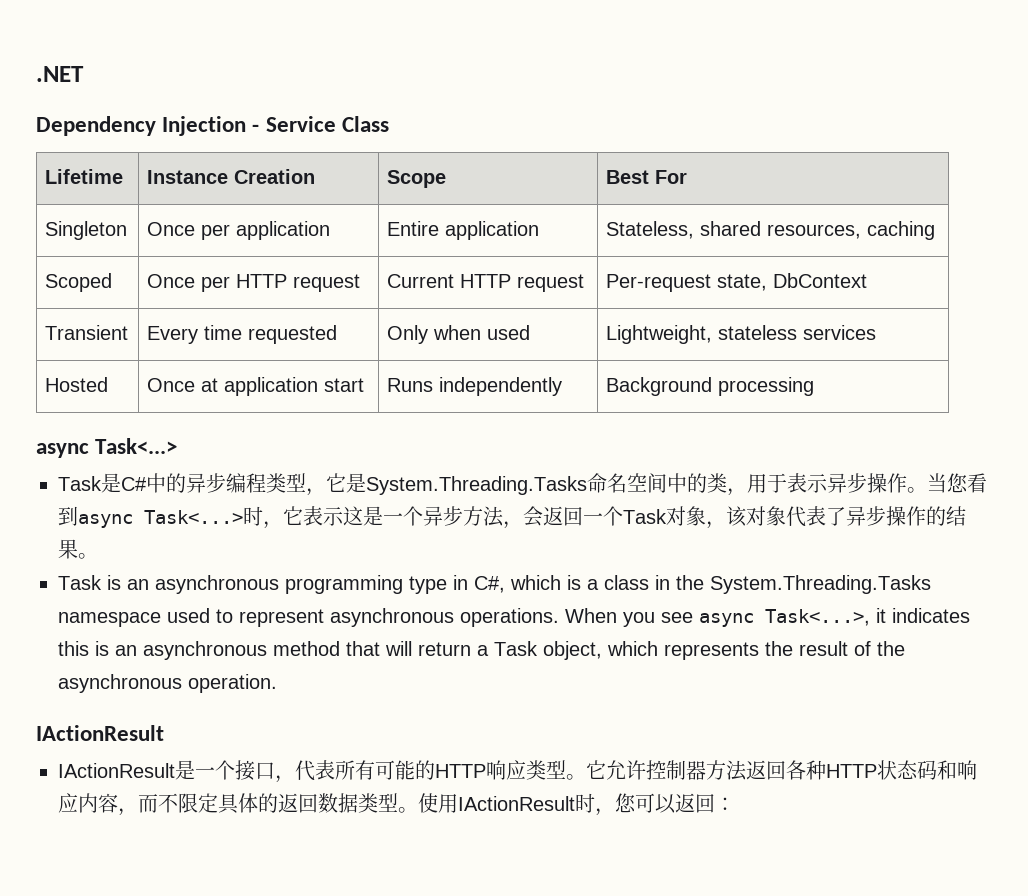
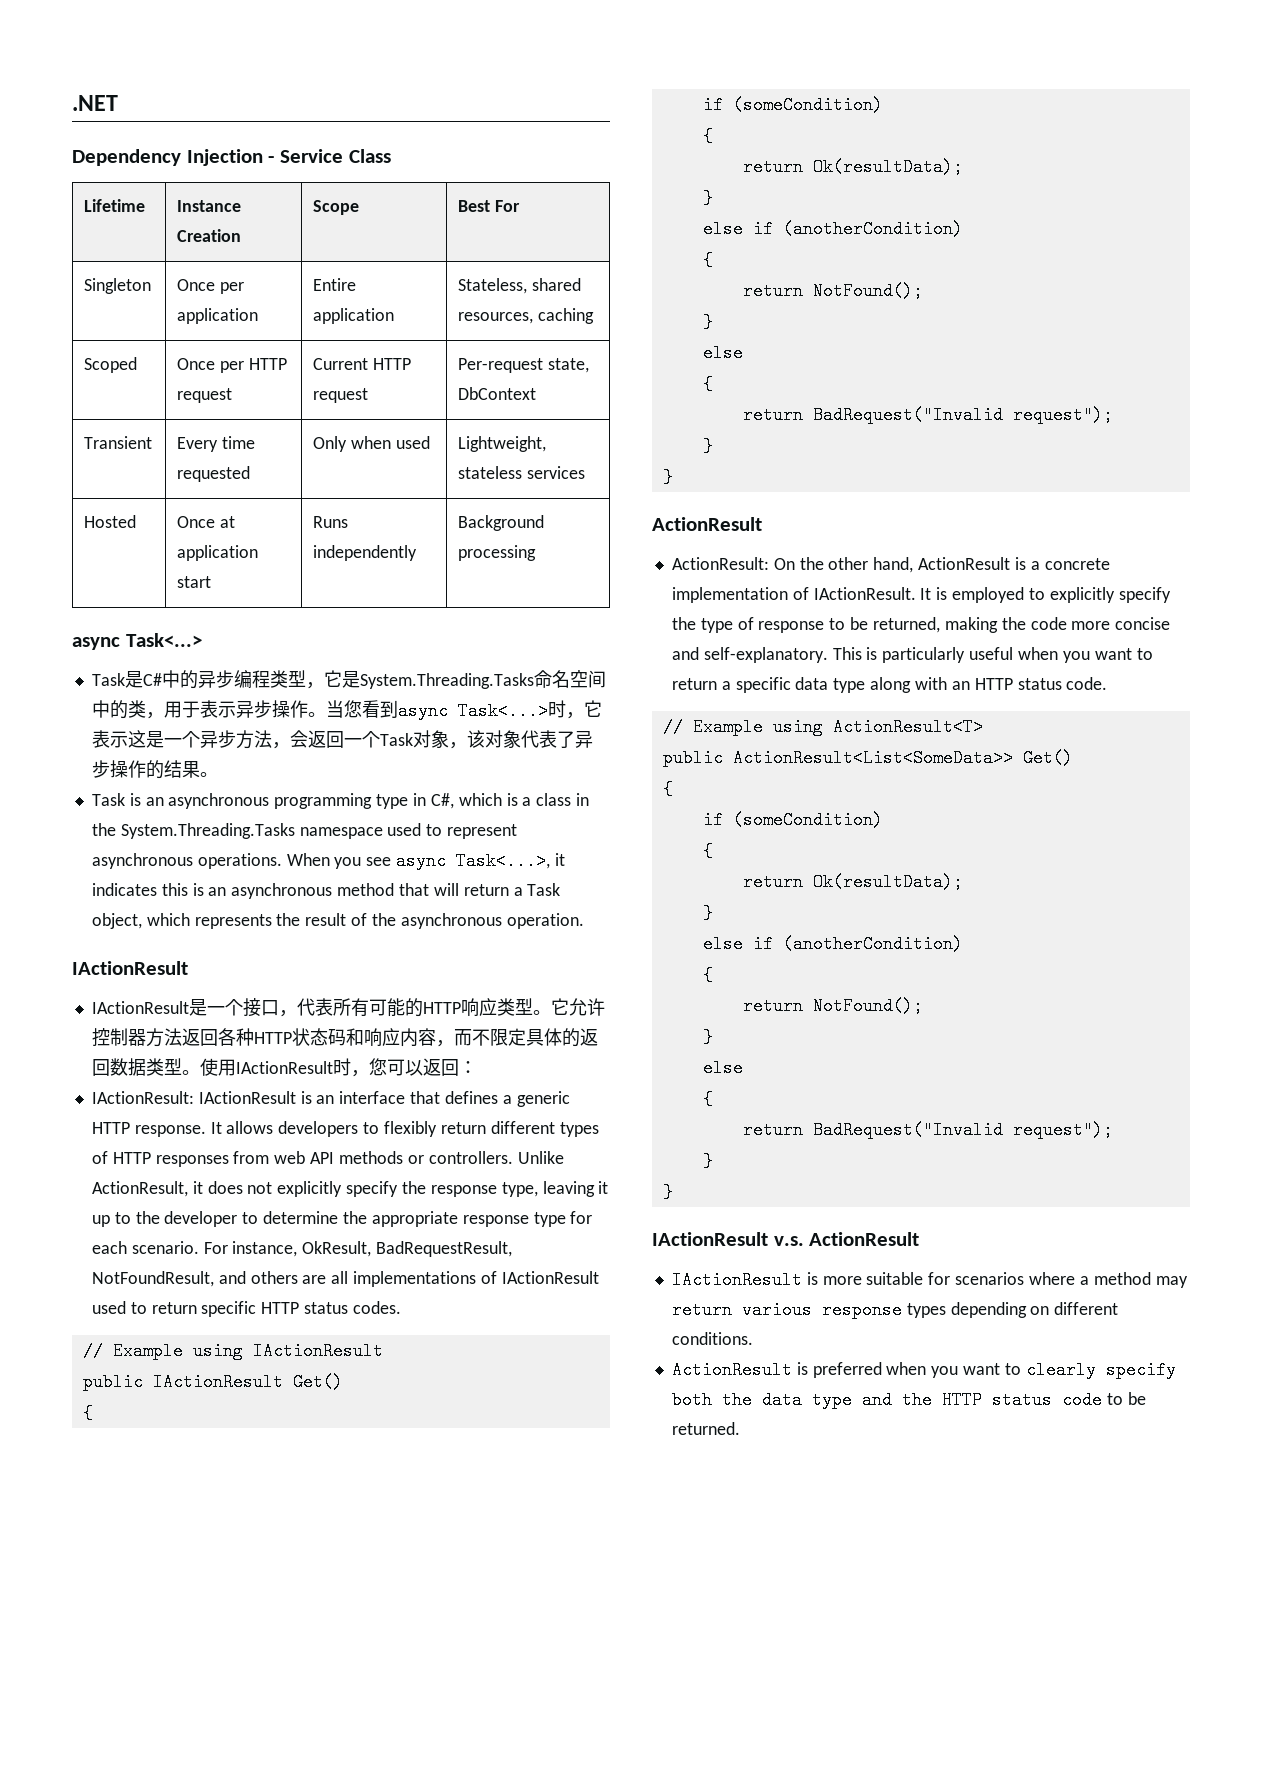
+ IActionResult: IActionResult is an interface that defines a generic HTTP response. It allows developers to flexibly return different types of HTTP responses from web API methods or controllers. Unlike ActionResult, it does not explicitly specify the response type, leaving it up to the developer to determine the appropriate response type for each scenario. For instance, OkResult, BadRequestResult, NotFoundResult, and others are all implementations of IActionResult used to return specific HTTP status codes.
+ // Example using IActionResult
+ public IActionResult Get()
+ {
+ if (someCondition)
+ {
+ return Ok(resultData);
+ }
+ else if (anotherCondition)
+ {
+ return NotFound();
+ }
+ else
+ {
+ return BadRequest("Invalid request");
+ }
+ }
+ ActionResult
+ ActionResult: On the other hand, ActionResult is a concrete implementation of IActionResult. It is employed to explicitly specify the type of response to be returned, making the code more concise and self-explanatory. This is particularly useful when you want to return a specific data type along with an HTTP status code.
+ // Example using ActionResult<T>
+ public ActionResult<List<SomeData>> Get()
+ {
+ if (someCondition)
+ {
+ return Ok(resultData);
+ }
+ else if (anotherCondition)
+ {
+ return NotFound();
+ }
+ else
+ {
+ return BadRequest("Invalid request");
+ }
+ }
+ IActionResult v.s. ActionResult
+ IActionResult is more suitable for scenarios where a method may return various response types depending on different conditions.
+ ActionResult is preferred when you want to clearly specify both the data type and the HTTP status code to be returned.

